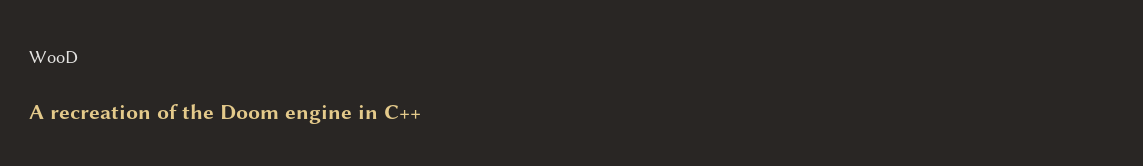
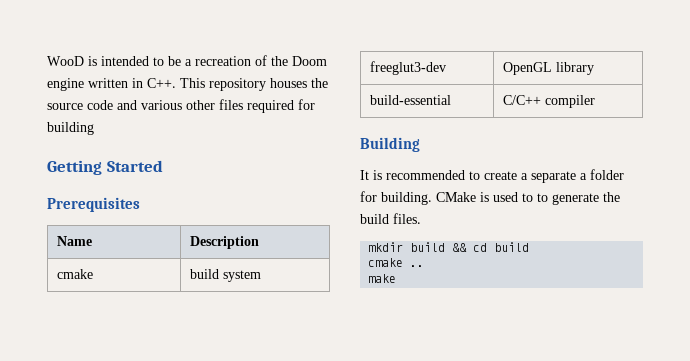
- WooD
- A recreation of the Doom engine in C++
+ WooD is intended to be a recreation of the Doom engine written in C++. This repository houses the source code and various other files required for building
+ Getting Started
+ Prerequisites
+ Name | Description
+ cmake | build system
+ freeglut3-dev | OpenGL library
+ build-essential | C/C++ compiler
+ Building
+ It is recommended to create a separate a folder for building. CMake is used to to generate the build files.
+ mkdir build && cd build
+ cmake ..
+ make

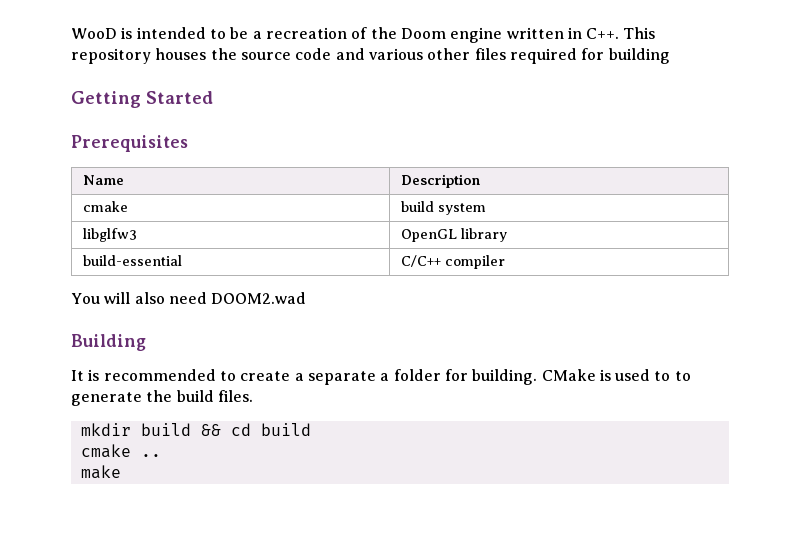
- freeglut3-dev | OpenGL library
+ libglfw3 | OpenGL library
+ You will also need DOOM2.wad

